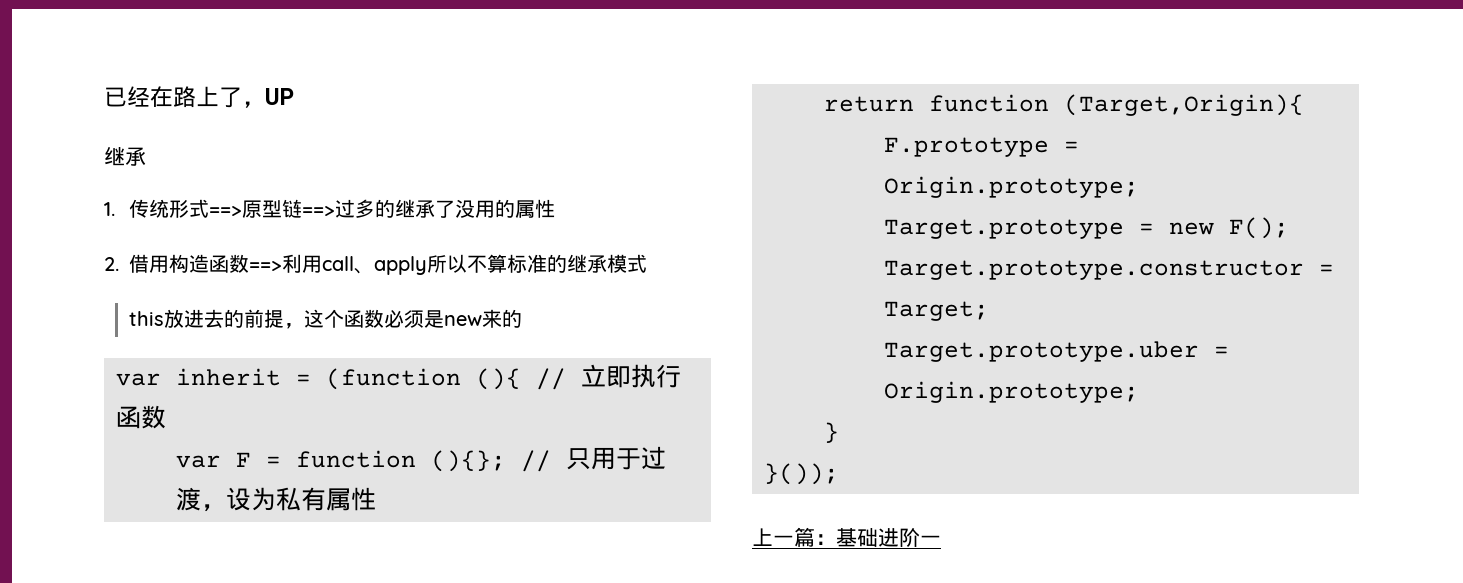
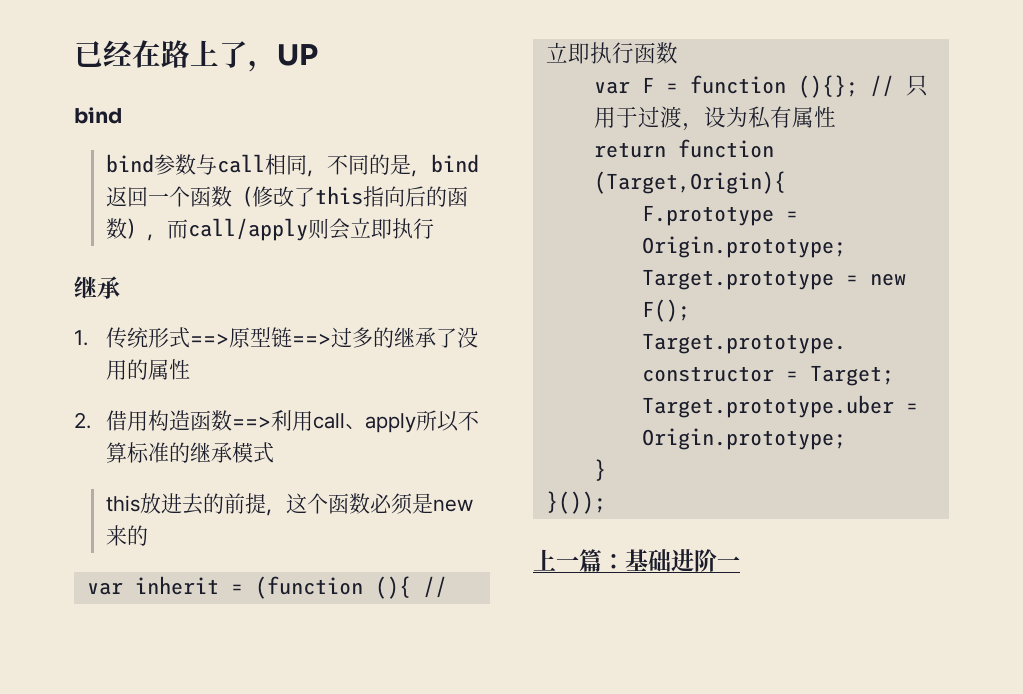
  已经在路上了，UP
+ bind
+ bind参数与call相同，不同的是，bind返回一个函数（修改了this指向后的函数），而call/apply则会立即执行

